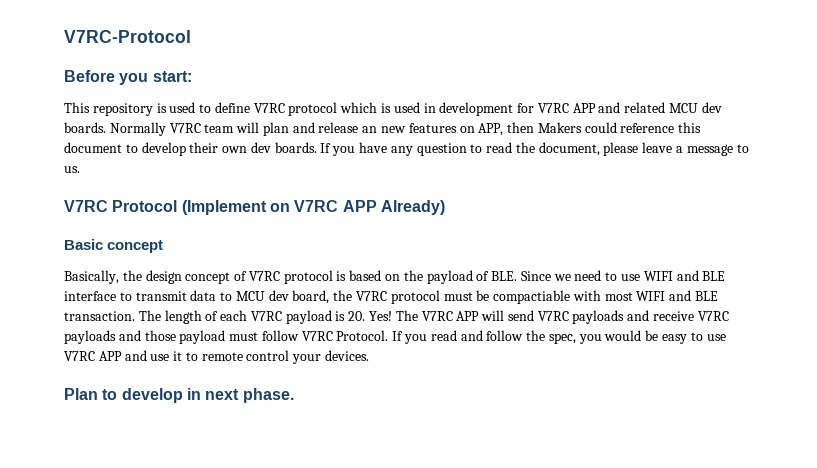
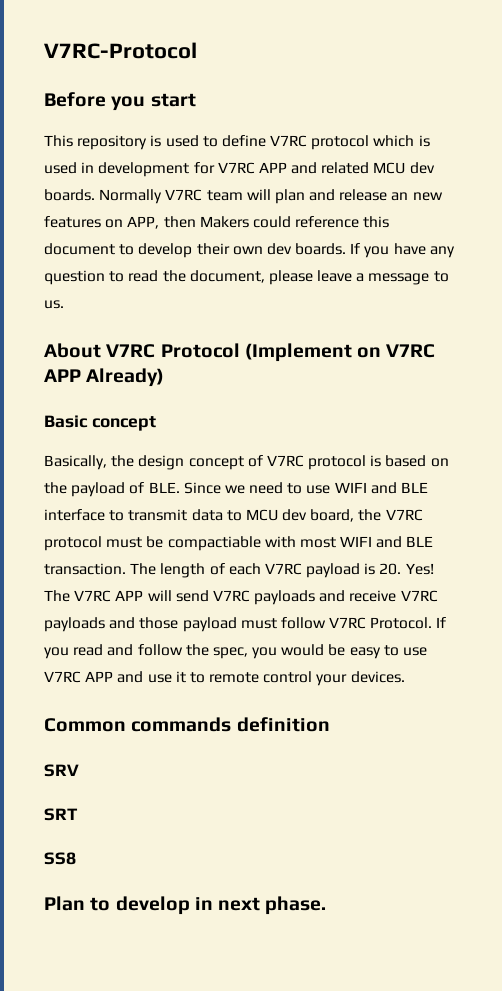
- Before you start:
+ Before you start
- V7RC Protocol (Implement on V7RC APP Already)
+ About V7RC Protocol (Implement on V7RC APP Already)
+ Common commands definition
+ SRV
+ SRT
+ SS8

